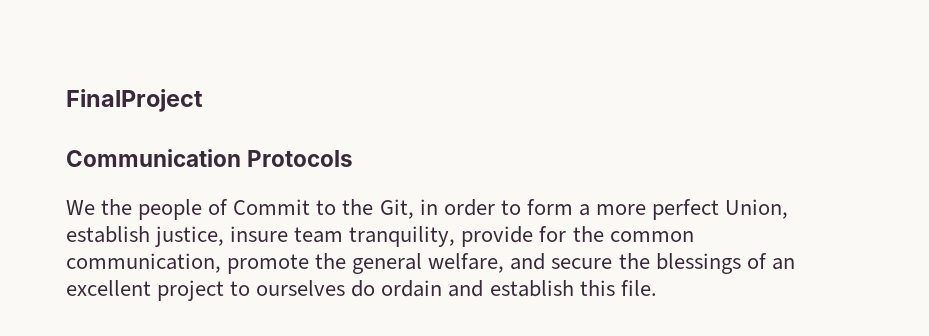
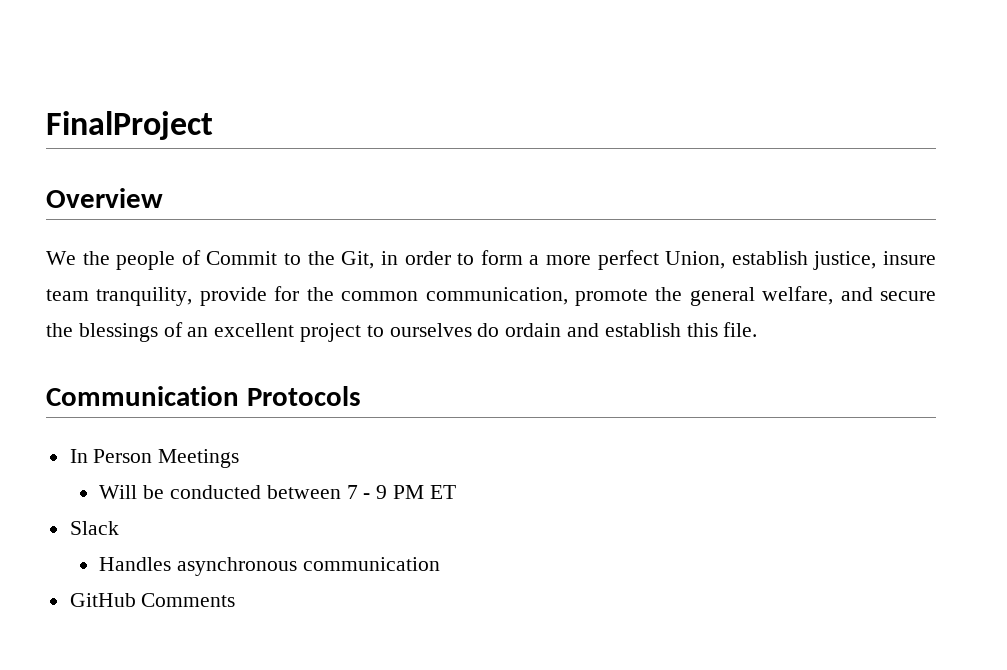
- Communication Protocols
+ Overview
+ Communication Protocols
+ In Person Meetings
+ Will be conducted between 7 - 9 PM ET
+ Slack
+ Handles asynchronous communication
+ GitHub Comments

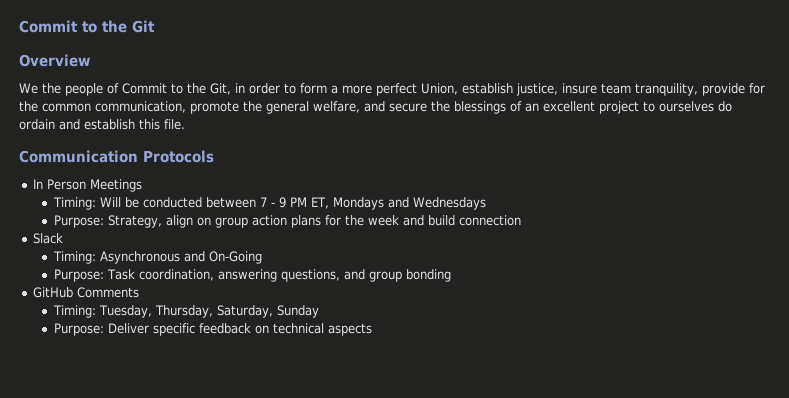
- FinalProject
+ Commit to the Git
- Will be conducted between 7 - 9 PM ET
+ Timing: Will be conducted between 7 - 9 PM ET, Mondays and Wednesdays
+ Purpose: Strategy, align on group action plans for the week and build connection
  Slack
- Handles asynchronous communication
+ Timing: Asynchronous and On-Going
+ Purpose: Task coordination, answering questions, and group bonding
  GitHub Comments
+ Timing: Tuesday, Thursday, Saturday, Sunday
+ Purpose: Deliver specific feedback on technical aspects

